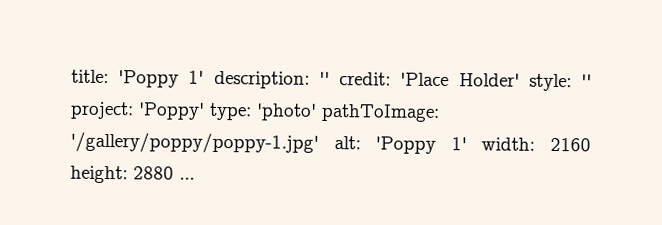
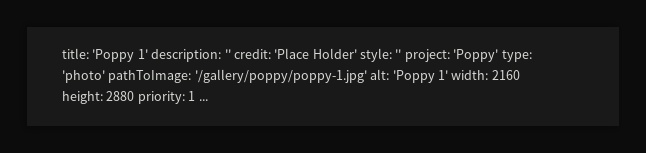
- title: 'Poppy 1' description: '' credit: 'Place Holder' style: '' project: 'Poppy' type: 'photo' pathToImage: '/gallery/poppy/poppy-1.jpg' alt: 'Poppy 1' width: 2160 height: 2880 ...
+ title: 'Poppy 1' description: '' credit: 'Place Holder' style: '' project: 'Poppy' type: 'photo' pathToImage: '/gallery/poppy/poppy-1.jpg' alt: 'Poppy 1' width: 2160 height: 2880 priority: 1 ...

